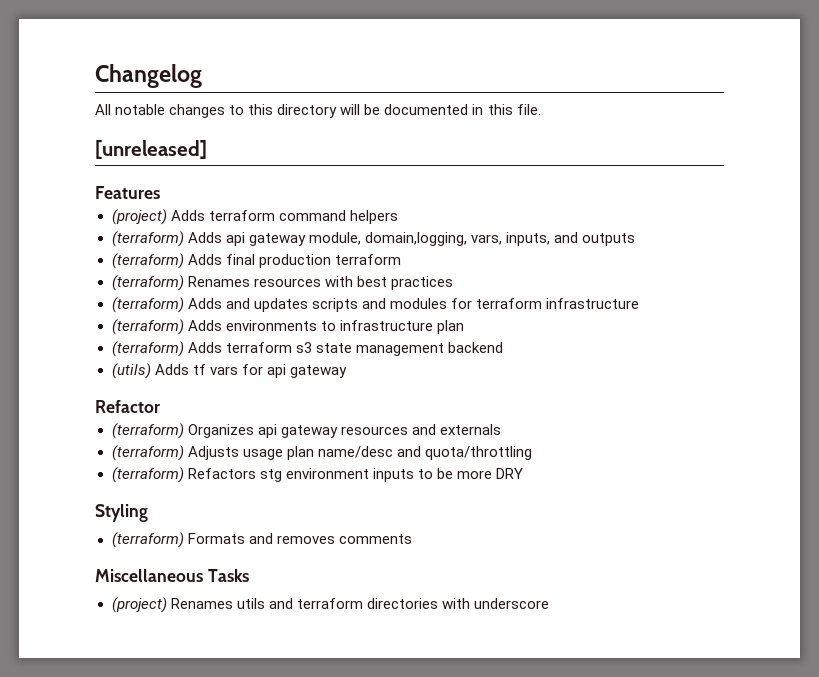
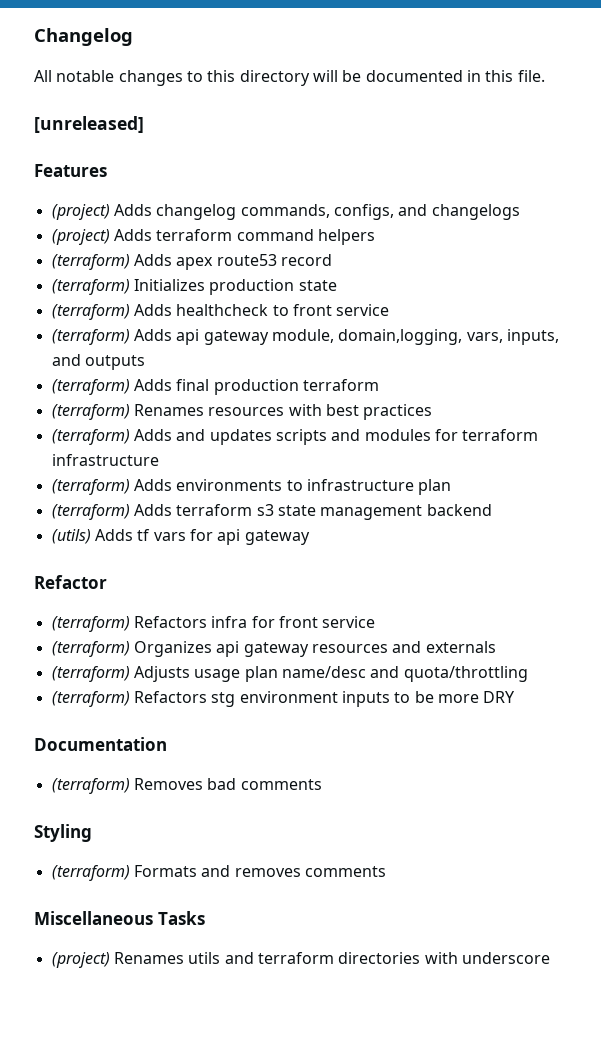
+ (project) Adds changelog commands, configs, and changelogs
+ (terraform) Adds apex route53 record
+ (terraform) Initializes production state
+ (terraform) Adds healthcheck to front service
+ (terraform) Refactors infra for front service
+ Documentation
+ (terraform) Removes bad comments

